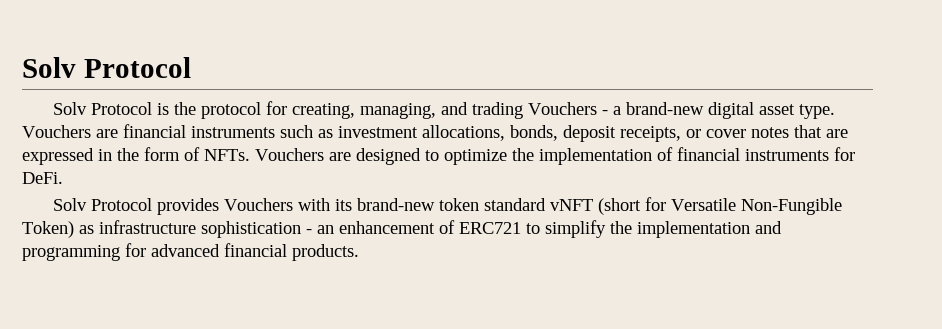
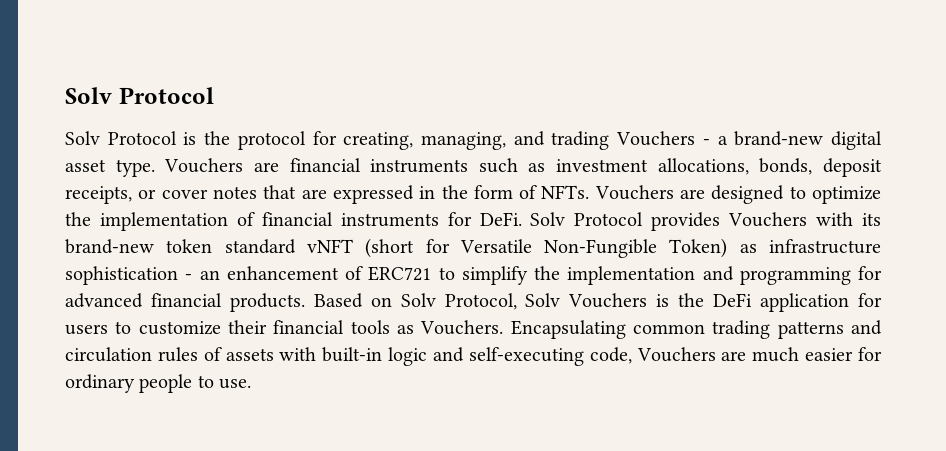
- Vouchers are designed to optimize the implementation of financial instruments for DeFi.
- Solv Protocol provides Vouchers with its brand-new token standard vNFT (short for Versatile Non-Fungible Token) as infrastructure sophistication - an enhancement of ERC721 to simplify the implementation and programming for advanced financial products.
+ Vouchers are designed to optimize the implementation of financial instruments for DeFi. Solv Protocol provides Vouchers with its brand-new token standard vNFT (short for Versatile Non-Fungible Token) as infrastructure sophistication - an enhancement of ERC721 to simplify the implementation and programming for advanced financial products.
+ Based on Solv Protocol, Solv Vouchers is the DeFi application for users to customize their financial tools as Vouchers. Encapsulating common trading patterns and circulation rules of assets with built-in logic and self-executing code, Vouchers are much easier for ordinary people to use.

